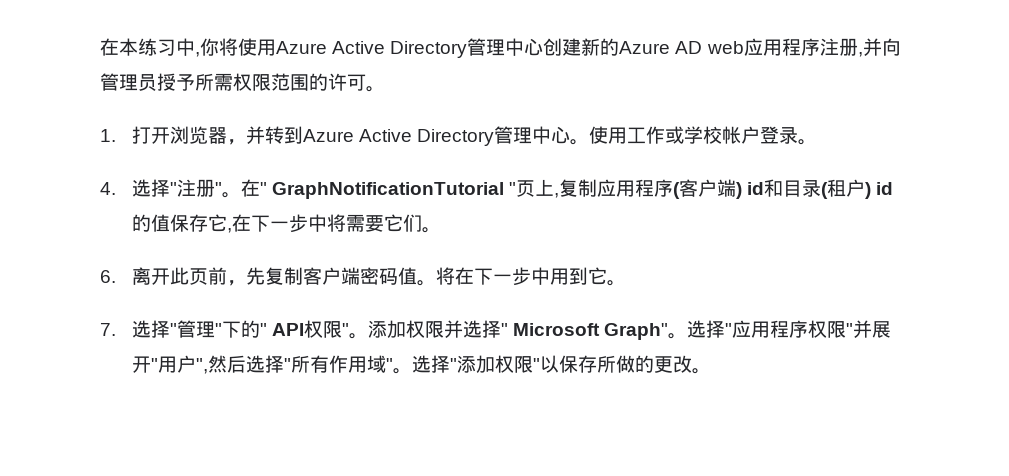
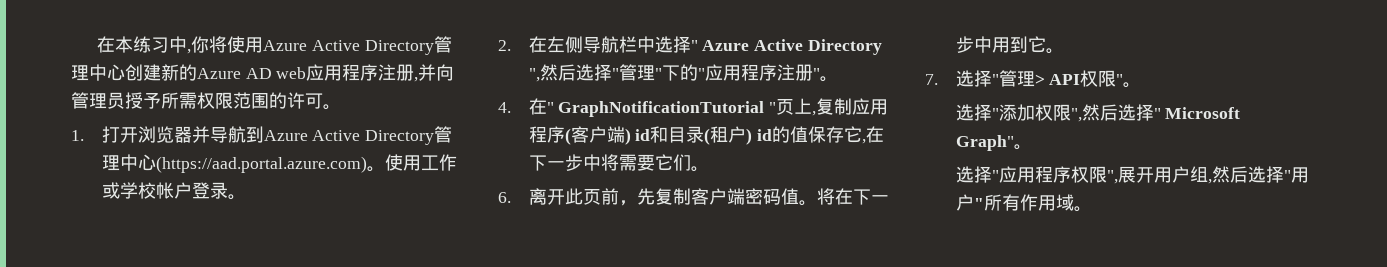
- 1.打开浏览器，并转到Azure Active Directory管理中心。
+ 1.打开浏览器并导航到Azure Active Directory管理中心(https://aad.portal.azure.com)。
- 4.选择"注册"。在" GraphNotificationTutorial "页上,复制应用程序(客户端) id和目录(租户) id的值保存它,在下一步中将需要它们。
+ 2.在左侧导航栏中选择" Azure Active Directory ",然后选择"管理"下的"应用程序注册"。
+ 4.在" GraphNotificationTutorial "页上,复制应用程序(客户端) id和目录(租户) id的值保存它,在下一步中将需要它们。
- 7.选择"管理"下的" API权限"。添加权限并选择" Microsoft Graph"。选择"应用程序权限"并展开"用户",然后选择"所有作用域"。选择"添加权限"以保存所做的更改。
+ 7.选择"管理> API权限"。
+ 选择"添加权限",然后选择" Microsoft Graph"。
+ 选择"应用程序权限",展开用户组,然后选择"用户"所有作用域。

